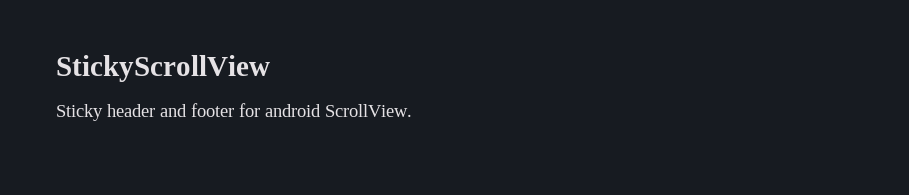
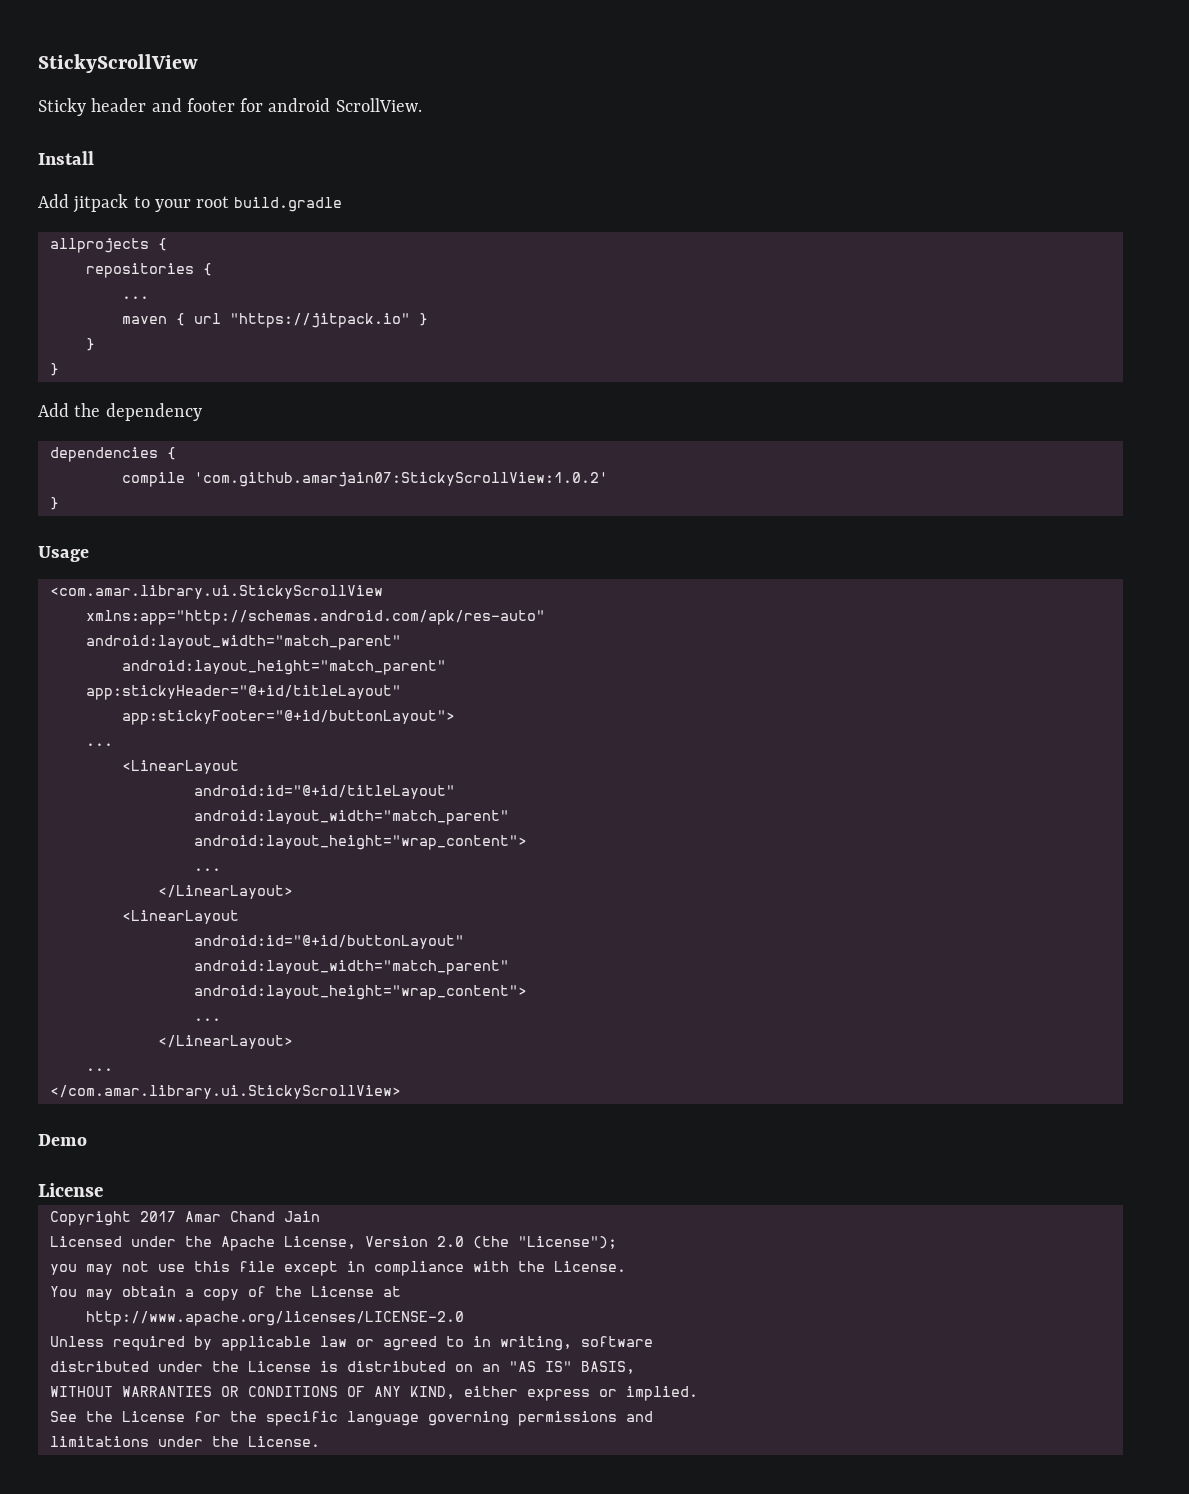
+ Install
+ Add jitpack to your root build.gradle
+ allprojects {
+ repositories {
+ ...
+ maven { url "https://jitpack.io" }
+ }
+ }
+ Add the dependency
+ dependencies {
+ compile 'com.github.amarjain07:StickyScrollView:1.0.2'
+ }
+ Usage
+ <com.amar.library.ui.StickyScrollView
+ xmlns:app="http://schemas.android.com/apk/res-auto"
+ android:layout_width="match_parent"
+ android:layout_height="match_parent"
+ app:stickyHeader="@+id/titleLayout"
+ app:stickyFooter="@+id/buttonLayout">
+ ...
+ <LinearLayout
+ android:id="@+id/titleLayout"
+ android:layout_width="match_parent"
+ android:layout_height="wrap_content">
+ ...
+ </LinearLayout>
+ <LinearLayout
+ android:id="@+id/buttonLayout"
+ android:layout_width="match_parent"
+ android:layout_height="wrap_content">
+ ...
+ </LinearLayout>
+ ...
+ </com.amar.library.ui.StickyScrollView>
+ Demo
+ License
+ Copyright 2017 Amar Chand Jain
+ Licensed under the Apache License, Version 2.0 (the "License");
+ you may not use this file except in compliance with the License.
+ You may obtain a copy of the License at
+ http://www.apache.org/licenses/LICENSE-2.0
+ Unless required by applicable law or agreed to in writing, software
+ distributed under the License is distributed on an "AS IS" BASIS,
+ WITHOUT WARRANTIES OR CONDITIONS OF ANY KIND, either express or implied.
+ See the License for the specific language governing permissions and
+ limitations under the License.

